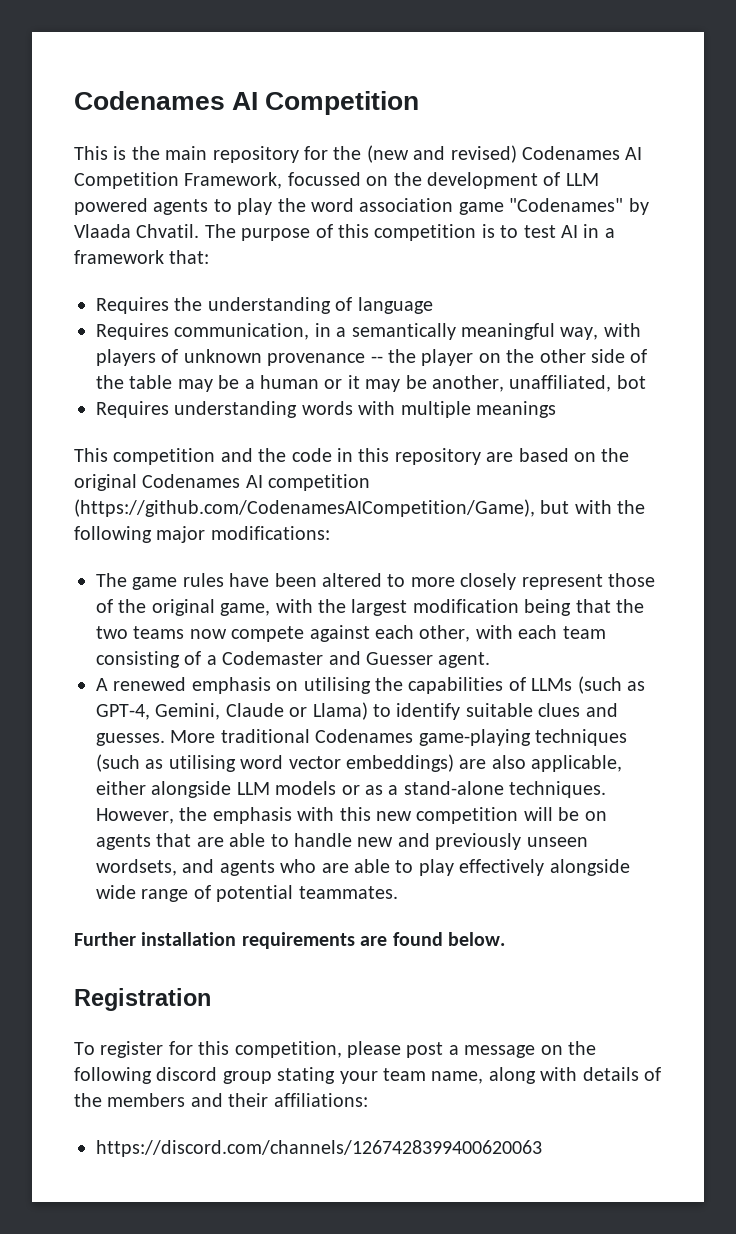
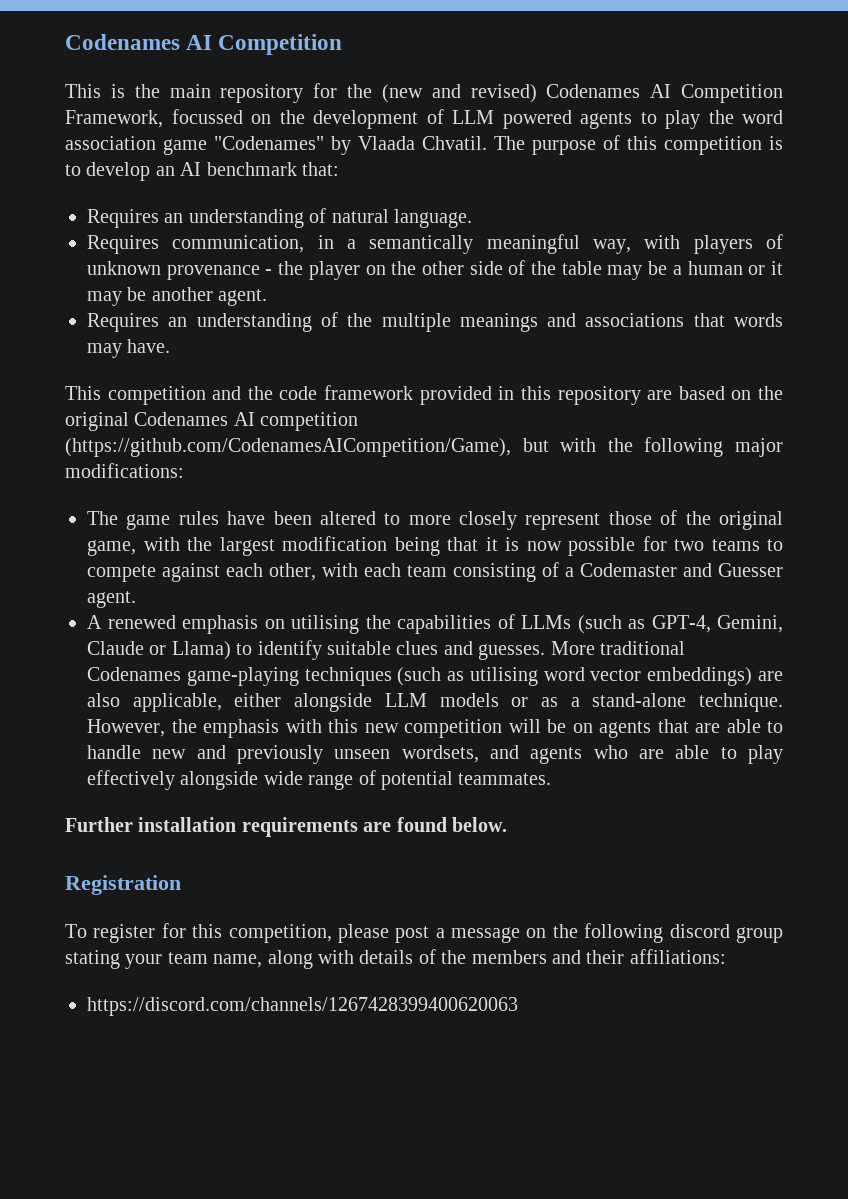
- The purpose of this competition is to test AI in a framework that:
+ The purpose of this competition is to develop an AI benchmark that:
- Requires the understanding of language
+ Requires an understanding of natural language.
- Requires communication, in a semantically meaningful way, with players of unknown provenance -- the player on the other side of the table may be a human or it may be another, unaffiliated, bot
- Requires understanding words with multiple meanings
+ Requires communication, in a semantically meaningful way, with players of unknown provenance - the player on the other side of the table may be a human or it may be another agent.
+ Requires an understanding of the multiple meanings and associations that words may have.
- This competition and the code in this repository are based on the original Codenames AI competition (https://github.com/CodenamesAICompetition/Game), but with the following major modifications:
+ This competition and the code framework provided in this repository are based on the original Codenames AI competition (https://github.com/CodenamesAICompetition/Game), but with the following major modifications:
- The game rules have been altered to more closely represent those of the original game, with the largest modification being that the two teams now compete against each other, with each team consisting of a Codemaster and Guesser agent.
+ The game rules have been altered to more closely represent those of the original game, with the largest modification being that it is now possible for two teams to compete against each other, with each team consisting of a Codemaster and Guesser agent.
- More traditional Codenames game-playing techniques (such as utilising word vector embeddings) are also applicable, either alongside LLM models or as a stand-alone techniques.
+ More traditional Codenames game-playing techniques (such as utilising word vector embeddings) are also applicable, either alongside LLM models or as a stand-alone technique.

